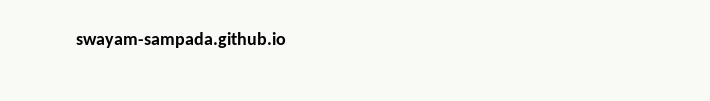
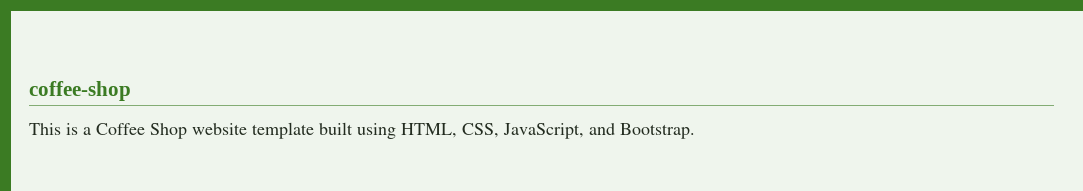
- swayam-sampada.github.io
+ coffee-shop
+ This is a Coffee Shop website template built using HTML, CSS, JavaScript, and Bootstrap.

